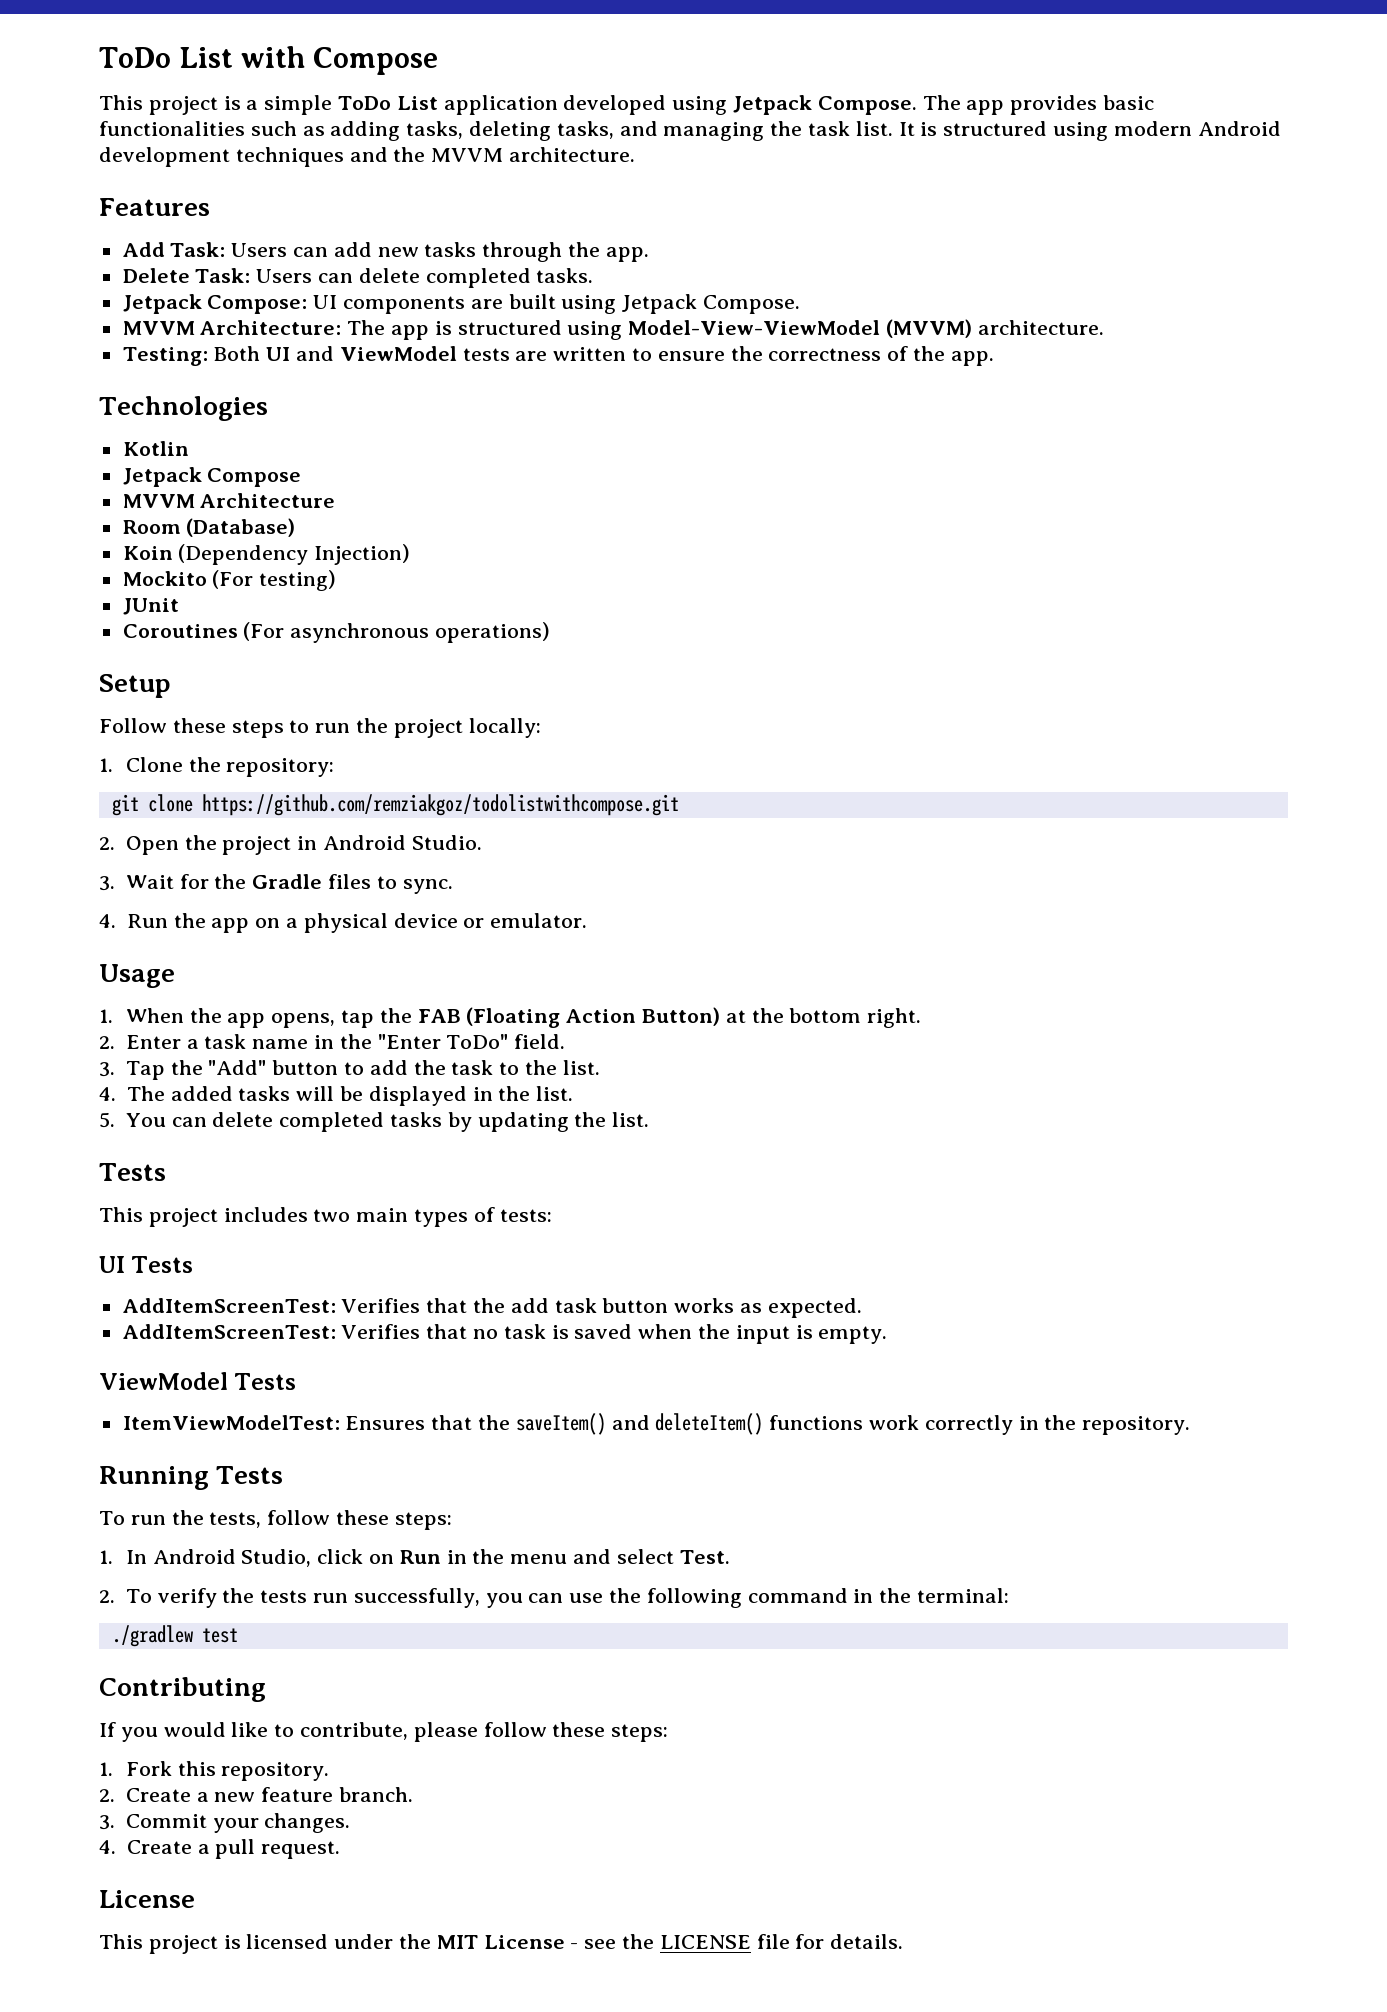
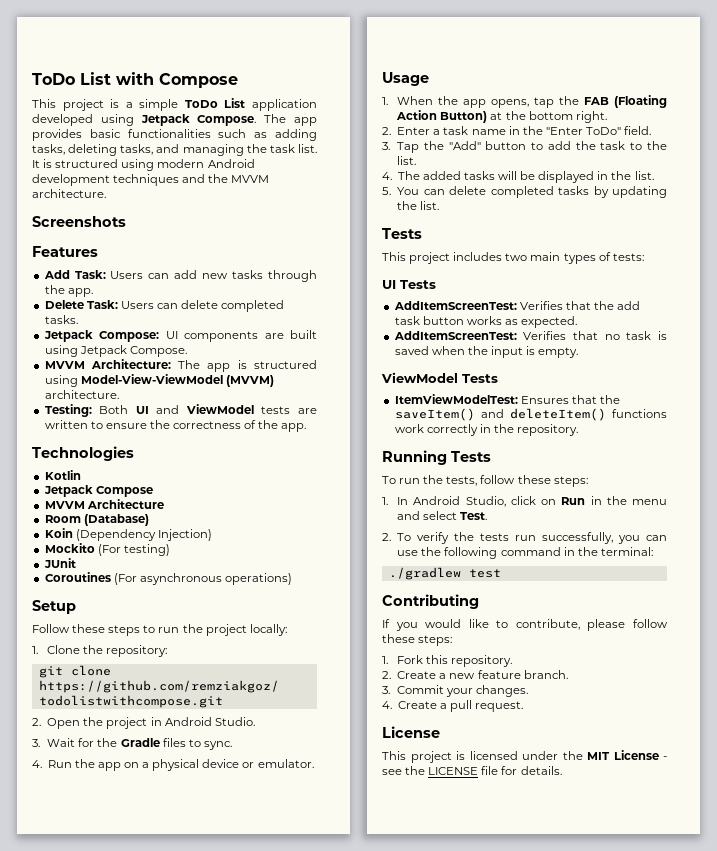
+ Screenshots

